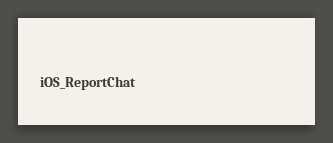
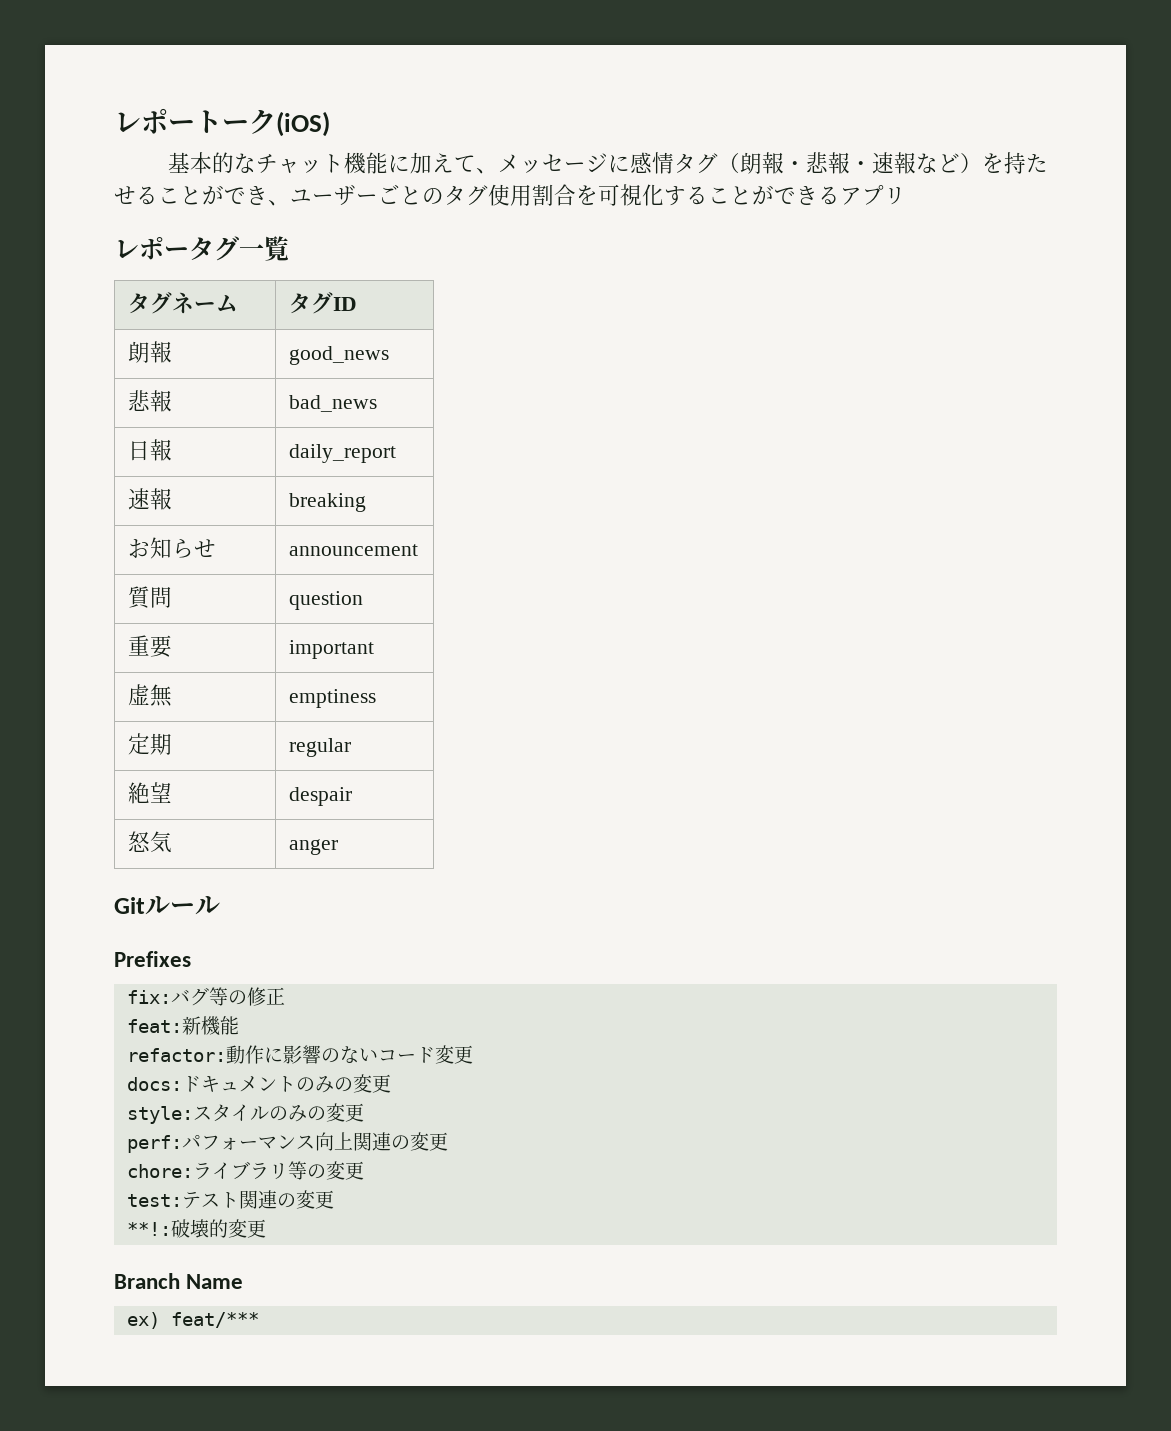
- iOS_ReportChat
+ レポートーク(iOS)
+ 基本的なチャット機能に加えて、メッセージに感情タグ（朗報・悲報・速報など）を持たせることができ、ユーザーごとのタグ使用割合を可視化することができるアプリ
+ レポータグ一覧
+ タグネーム | タグID
+ 朗報 | good_news
+ 悲報 | bad_news
+ 日報 | daily_report
+ 速報 | breaking
+ お知らせ | announcement
+ 質問 | question
+ 重要 | important
+ 虚無 | emptiness
+ 定期 | regular
+ 絶望 | despair
+ 怒気 | anger
+ Gitルール
+ Prefixes
+ fix:バグ等の修正
+ feat:新機能
+ refactor:動作に影響のないコード変更
+ docs:ドキュメントのみの変更
+ style:スタイルのみの変更
+ perf:パフォーマンス向上関連の変更
+ chore:ライブラリ等の変更
+ test:テスト関連の変更
+ **!:破壊的変更
+ Branch Name
+ ex) feat/***

